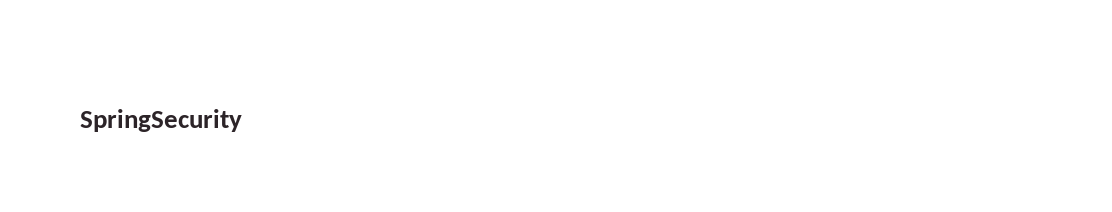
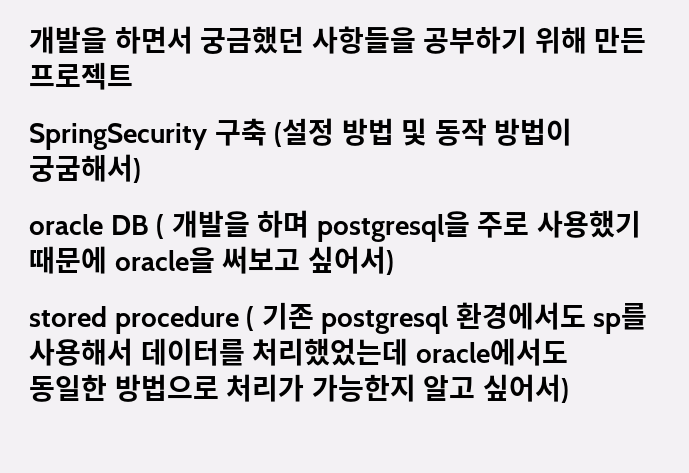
- SpringSecurity
+ 개발을 하면서 궁금했던 사항들을 공부하기 위해 만든 프로젝트
+ SpringSecurity 구축 (설정 방법 및 동작 방법이 궁굼해서)
+ oracle DB ( 개발을 하며 postgresql을 주로 사용했기 때문에 oracle을 써보고 싶어서)
+ stored procedure ( 기존 postgresql 환경에서도 sp를 사용해서 데이터를 처리했었는데 oracle에서도 동일한 방법으로 처리가 가능한지 알고 싶어서)

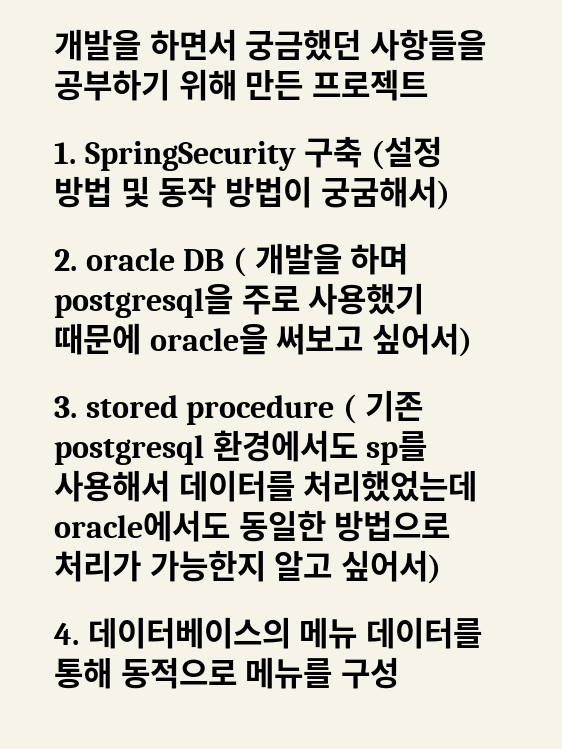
- SpringSecurity 구축 (설정 방법 및 동작 방법이 궁굼해서)
+ 1. SpringSecurity 구축 (설정 방법 및 동작 방법이 궁굼해서)
- oracle DB ( 개발을 하며 postgresql을 주로 사용했기 때문에 oracle을 써보고 싶어서)
+ 2. oracle DB ( 개발을 하며 postgresql을 주로 사용했기 때문에 oracle을 써보고 싶어서)
- stored procedure ( 기존 postgresql 환경에서도 sp를 사용해서 데이터를 처리했었는데 oracle에서도 동일한 방법으로 처리가 가능한지 알고 싶어서)
+ 3. stored procedure ( 기존 postgresql 환경에서도 sp를 사용해서 데이터를 처리했었는데 oracle에서도 동일한 방법으로 처리가 가능한지 알고 싶어서)
+ 4. 데이터베이스의 메뉴 데이터를 통해 동적으로 메뉴를 구성

